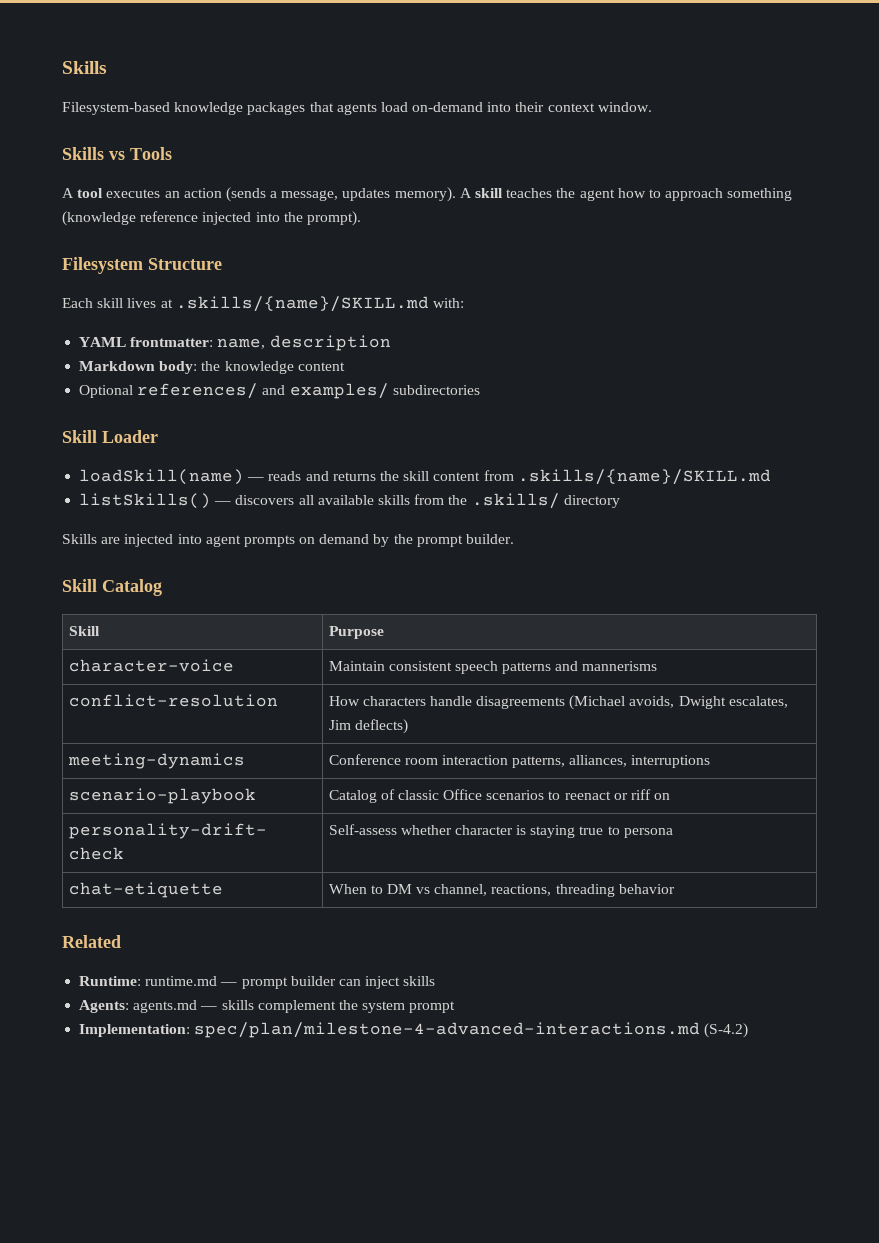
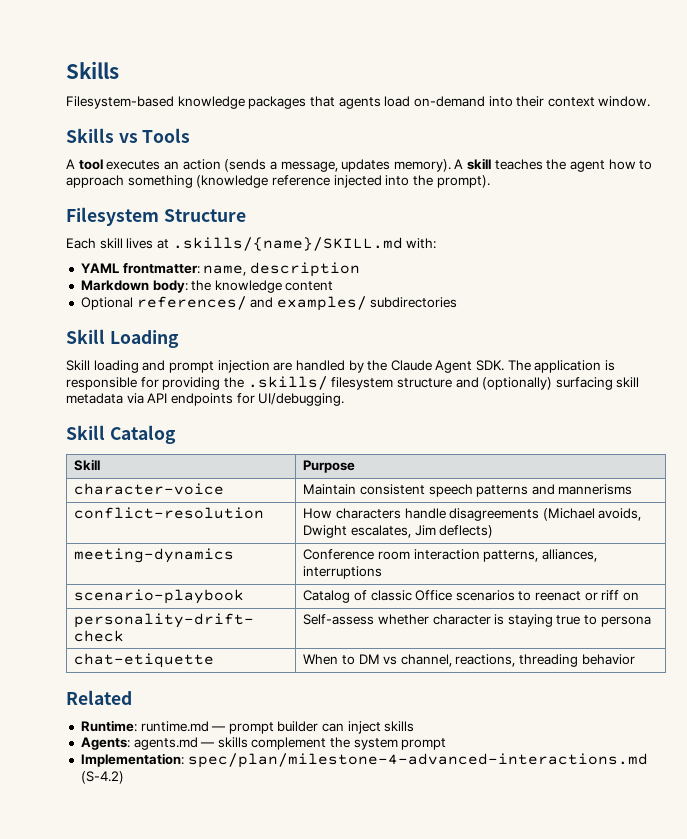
- Skill Loader
- loadSkill(name) — reads and returns the skill content from .skills/{name}/SKILL.md
- listSkills() — discovers all available skills from the .skills/ directory
- Skills are injected into agent prompts on demand by the prompt builder.
+ Skill Loading
+ Skill loading and prompt injection are handled by the Claude Agent SDK. The application is responsible for providing the .skills/ filesystem structure and (optionally) surfacing skill metadata via API endpoints for UI/debugging.

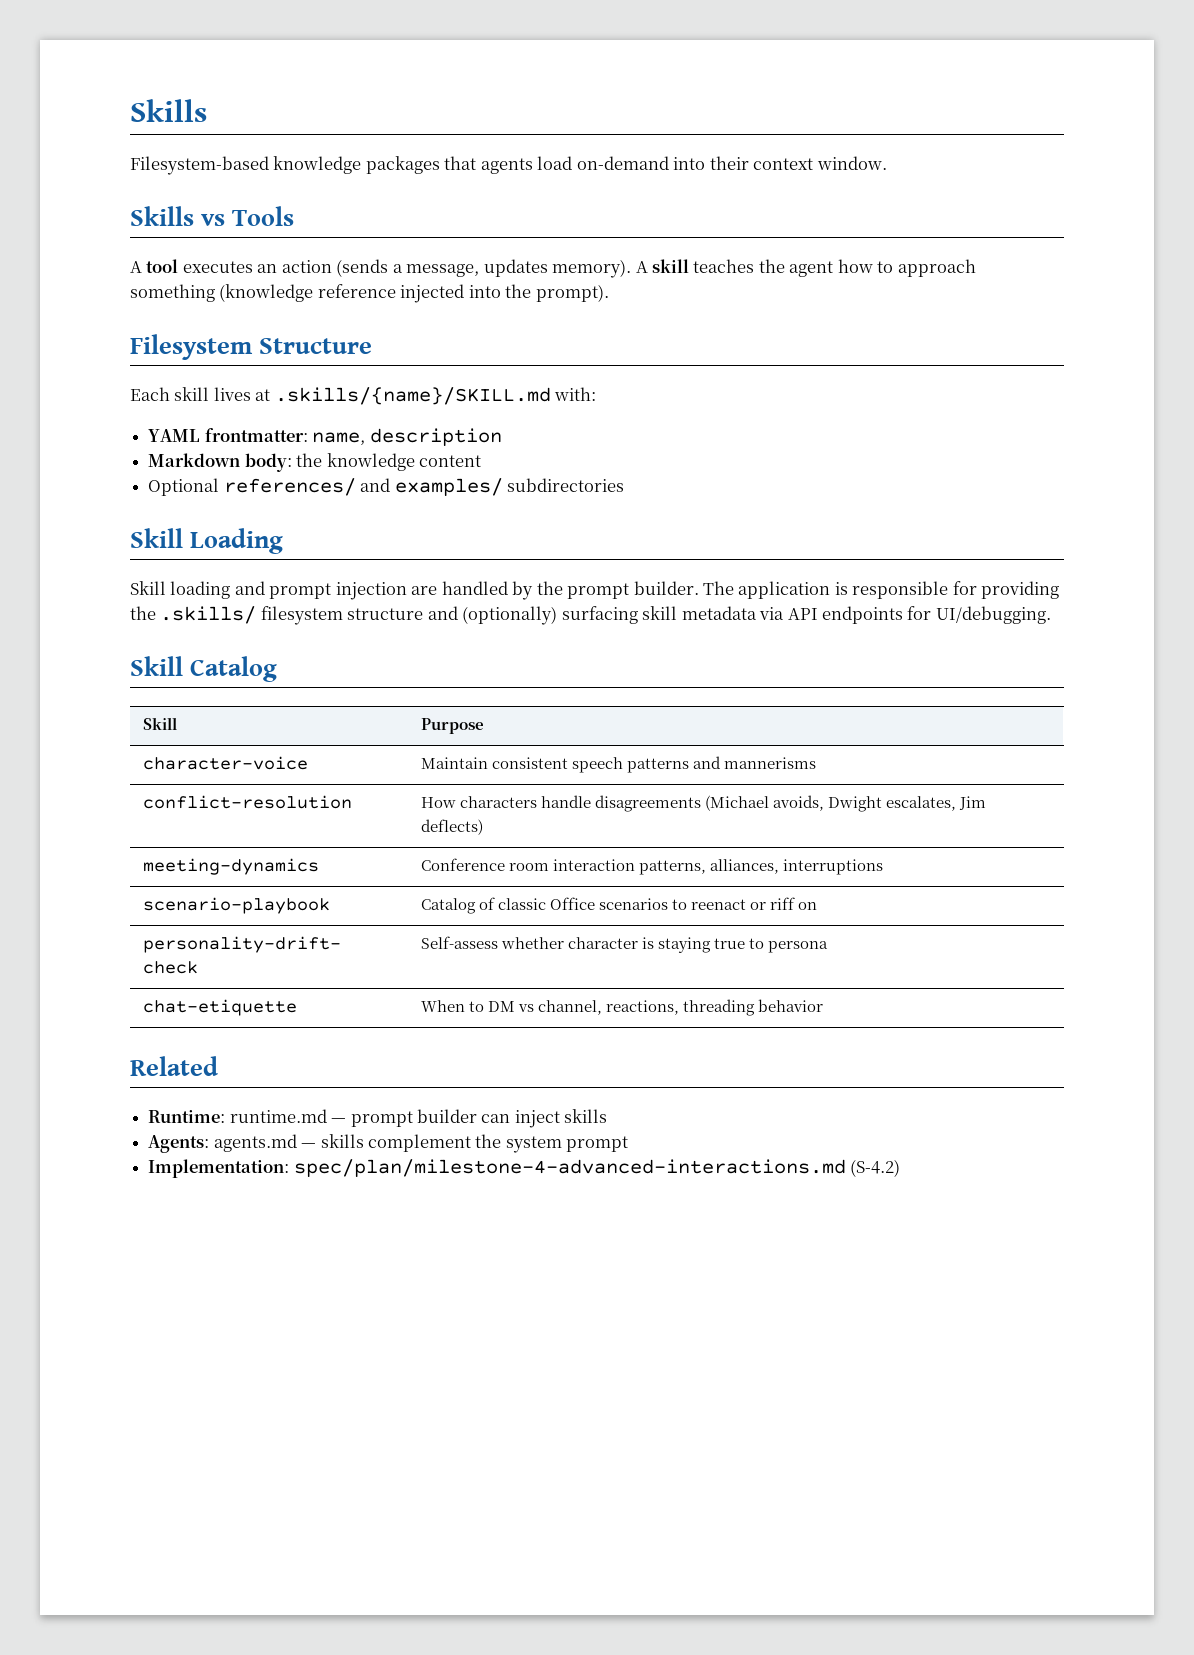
- Skill loading and prompt injection are handled by the Claude Agent SDK. The application is responsible for providing the .skills/ filesystem structure and (optionally) surfacing skill metadata via API endpoints for UI/debugging.
+ Skill loading and prompt injection are handled by the prompt builder. The application is responsible for providing the .skills/ filesystem structure and (optionally) surfacing skill metadata via API endpoints for UI/debugging.

